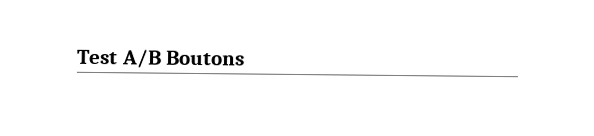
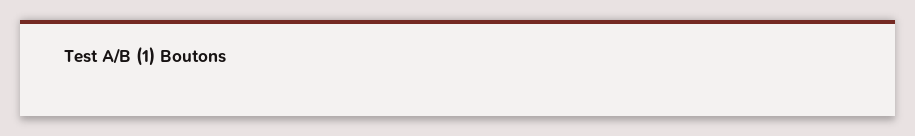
- Test A/B Boutons
+ Test A/B (1) Boutons

